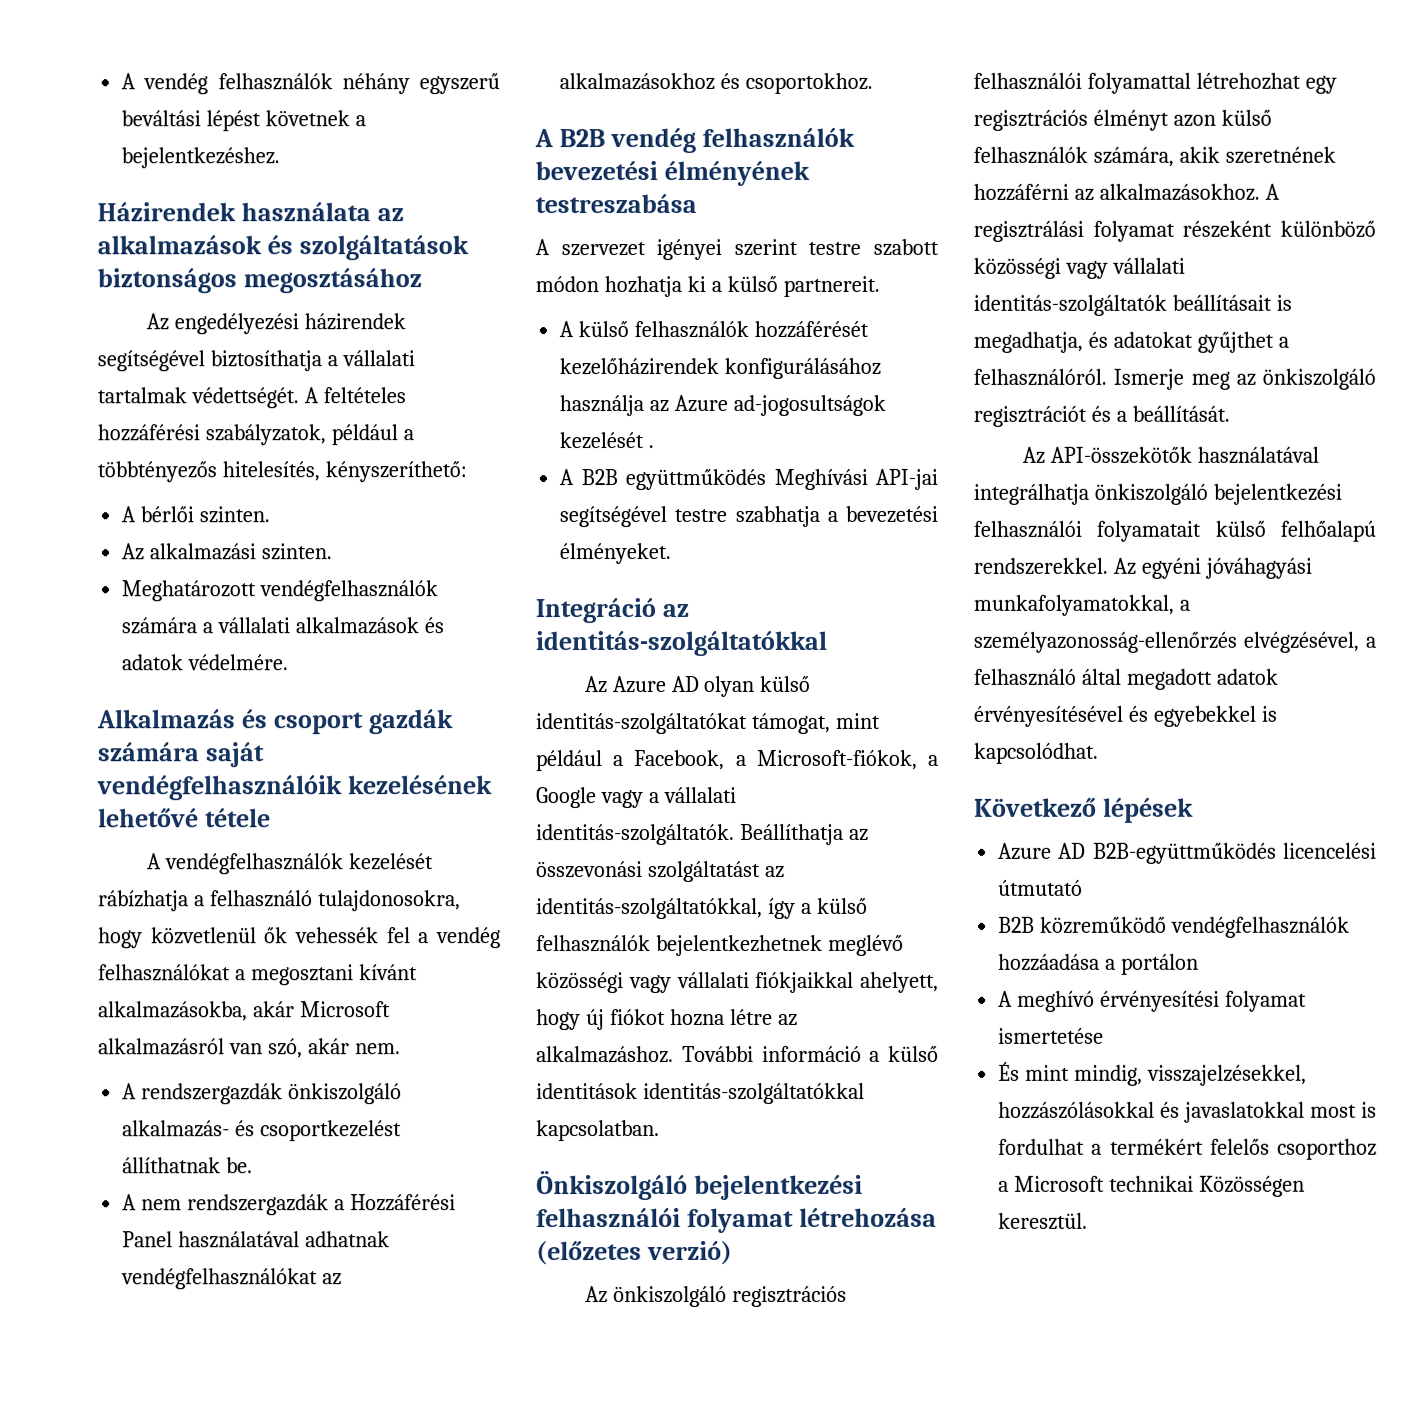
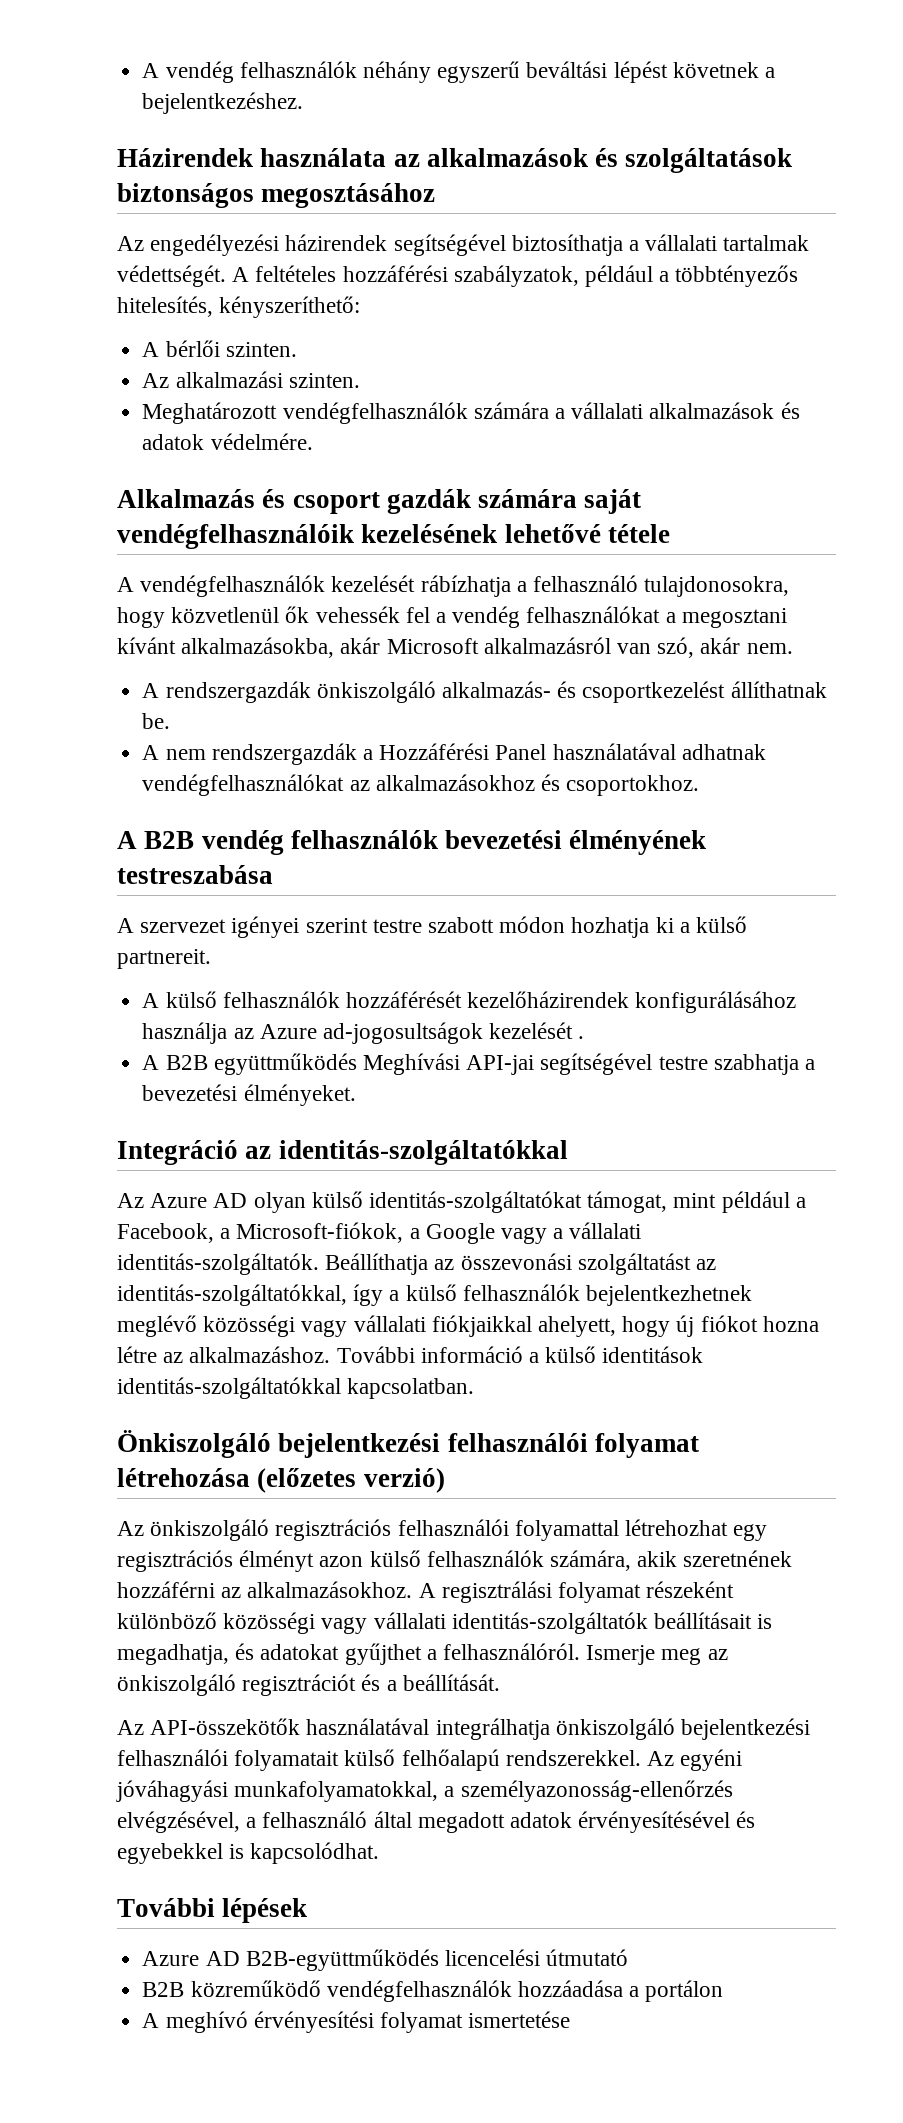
- Következő lépések
+ További lépések
- És mint mindig, visszajelzésekkel, hozzászólásokkal és javaslatokkal most is fordulhat a termékért felelős csoporthoz a Microsoft technikai Közösségen keresztül.

